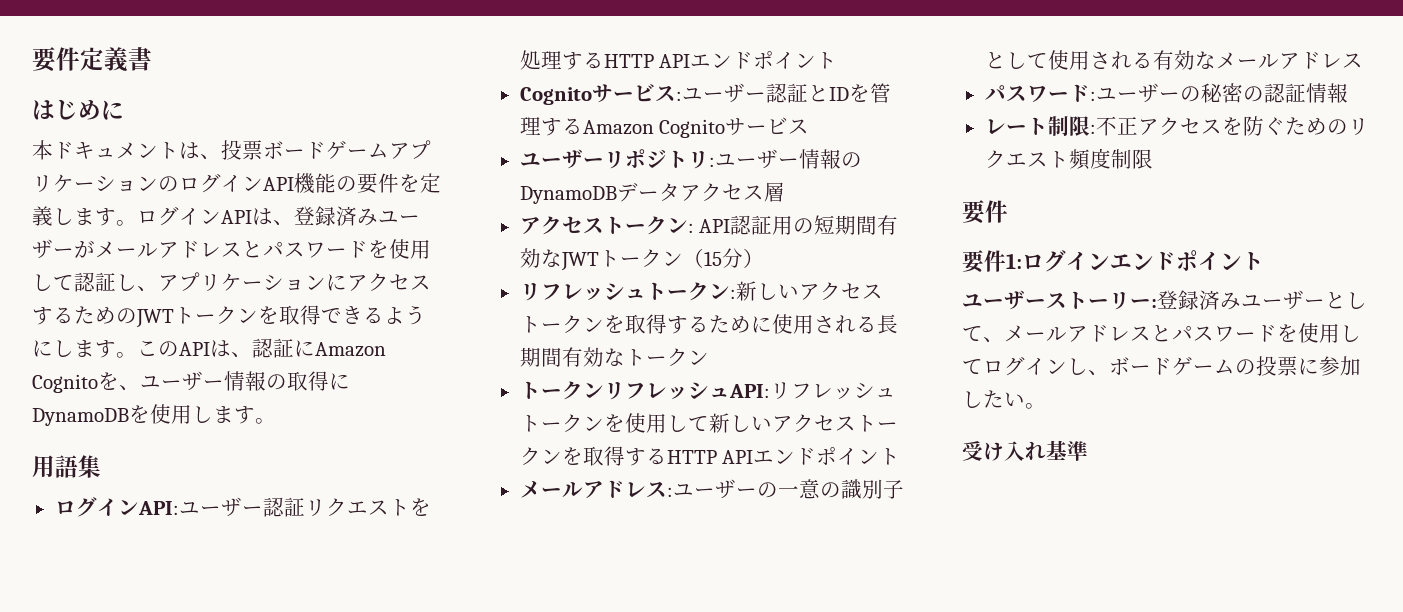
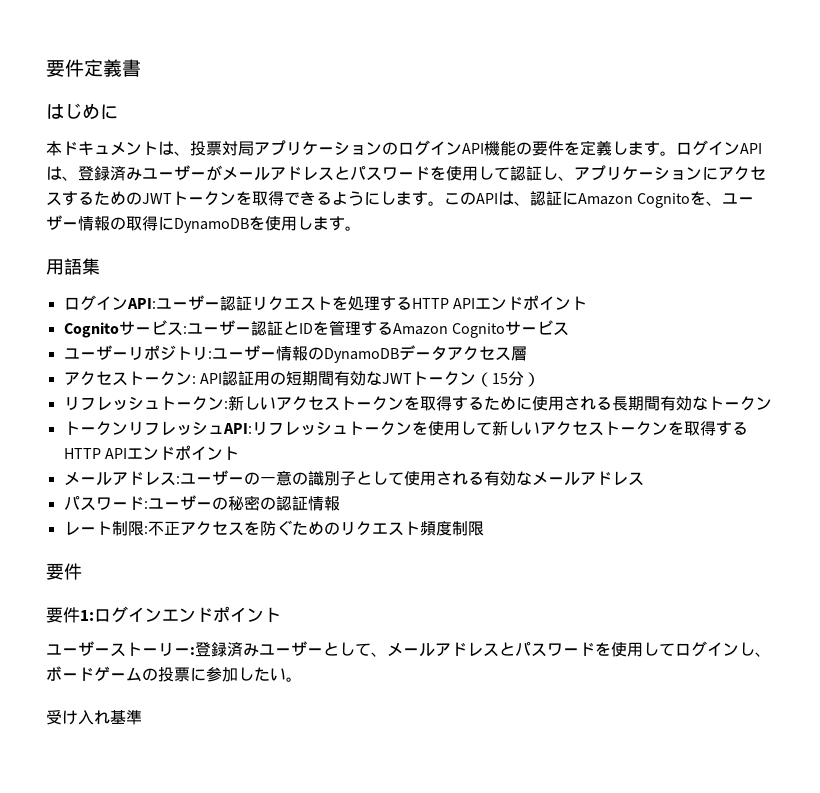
- 本ドキュメントは、投票ボードゲームアプリケーションのログインAPI機能の要件を定義します。
+ 本ドキュメントは、投票対局アプリケーションのログインAPI機能の要件を定義します。

